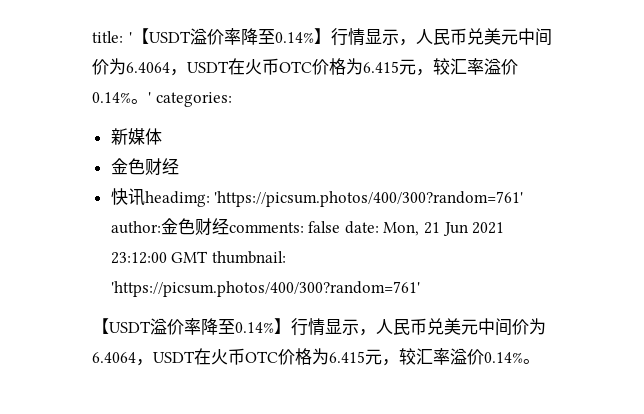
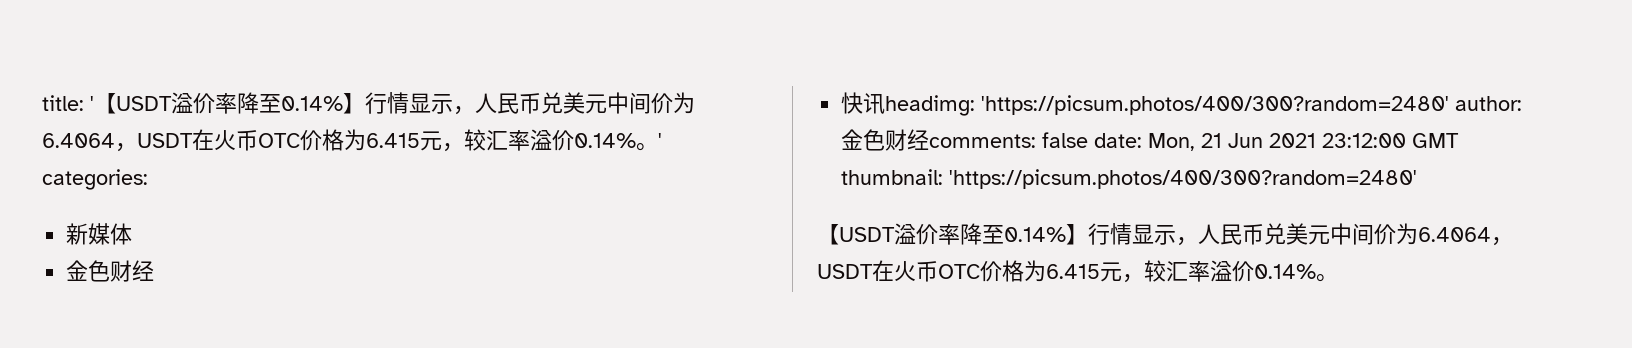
- 快讯headimg: 'https://picsum.photos/400/300?random=761' author:金色财经comments: false date: Mon, 21 Jun 2021 23:12:00 GMT thumbnail: 'https://picsum.photos/400/300?random=761'
+ 快讯headimg: 'https://picsum.photos/400/300?random=2480' author:金色财经comments: false date: Mon, 21 Jun 2021 23:12:00 GMT thumbnail: 'https://picsum.photos/400/300?random=2480'

